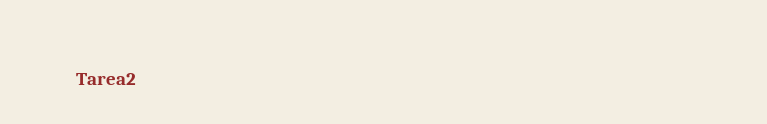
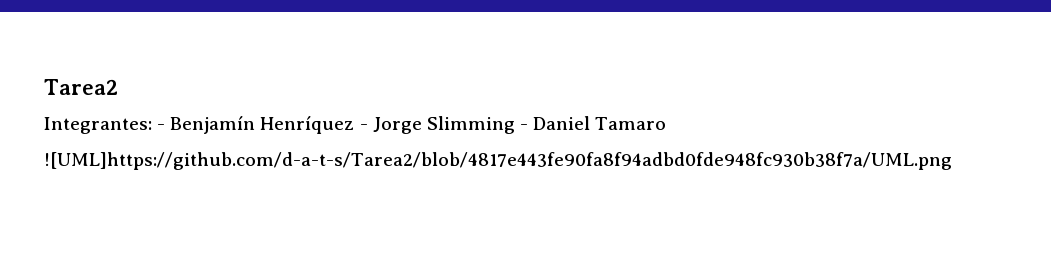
+ Integrantes: - Benjamín Henríquez - Jorge Slimming - Daniel Tamaro
+ ![UML]https://github.com/d-a-t-s/Tarea2/blob/4817e443fe90fa8f94adbd0fde948fc930b38f7a/UML.png

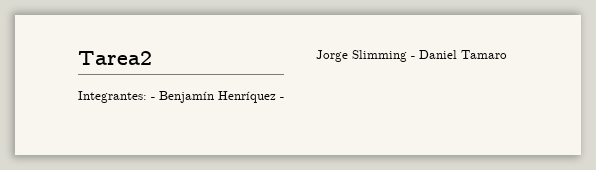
- ![UML]https://github.com/d-a-t-s/Tarea2/blob/4817e443fe90fa8f94adbd0fde948fc930b38f7a/UML.png

